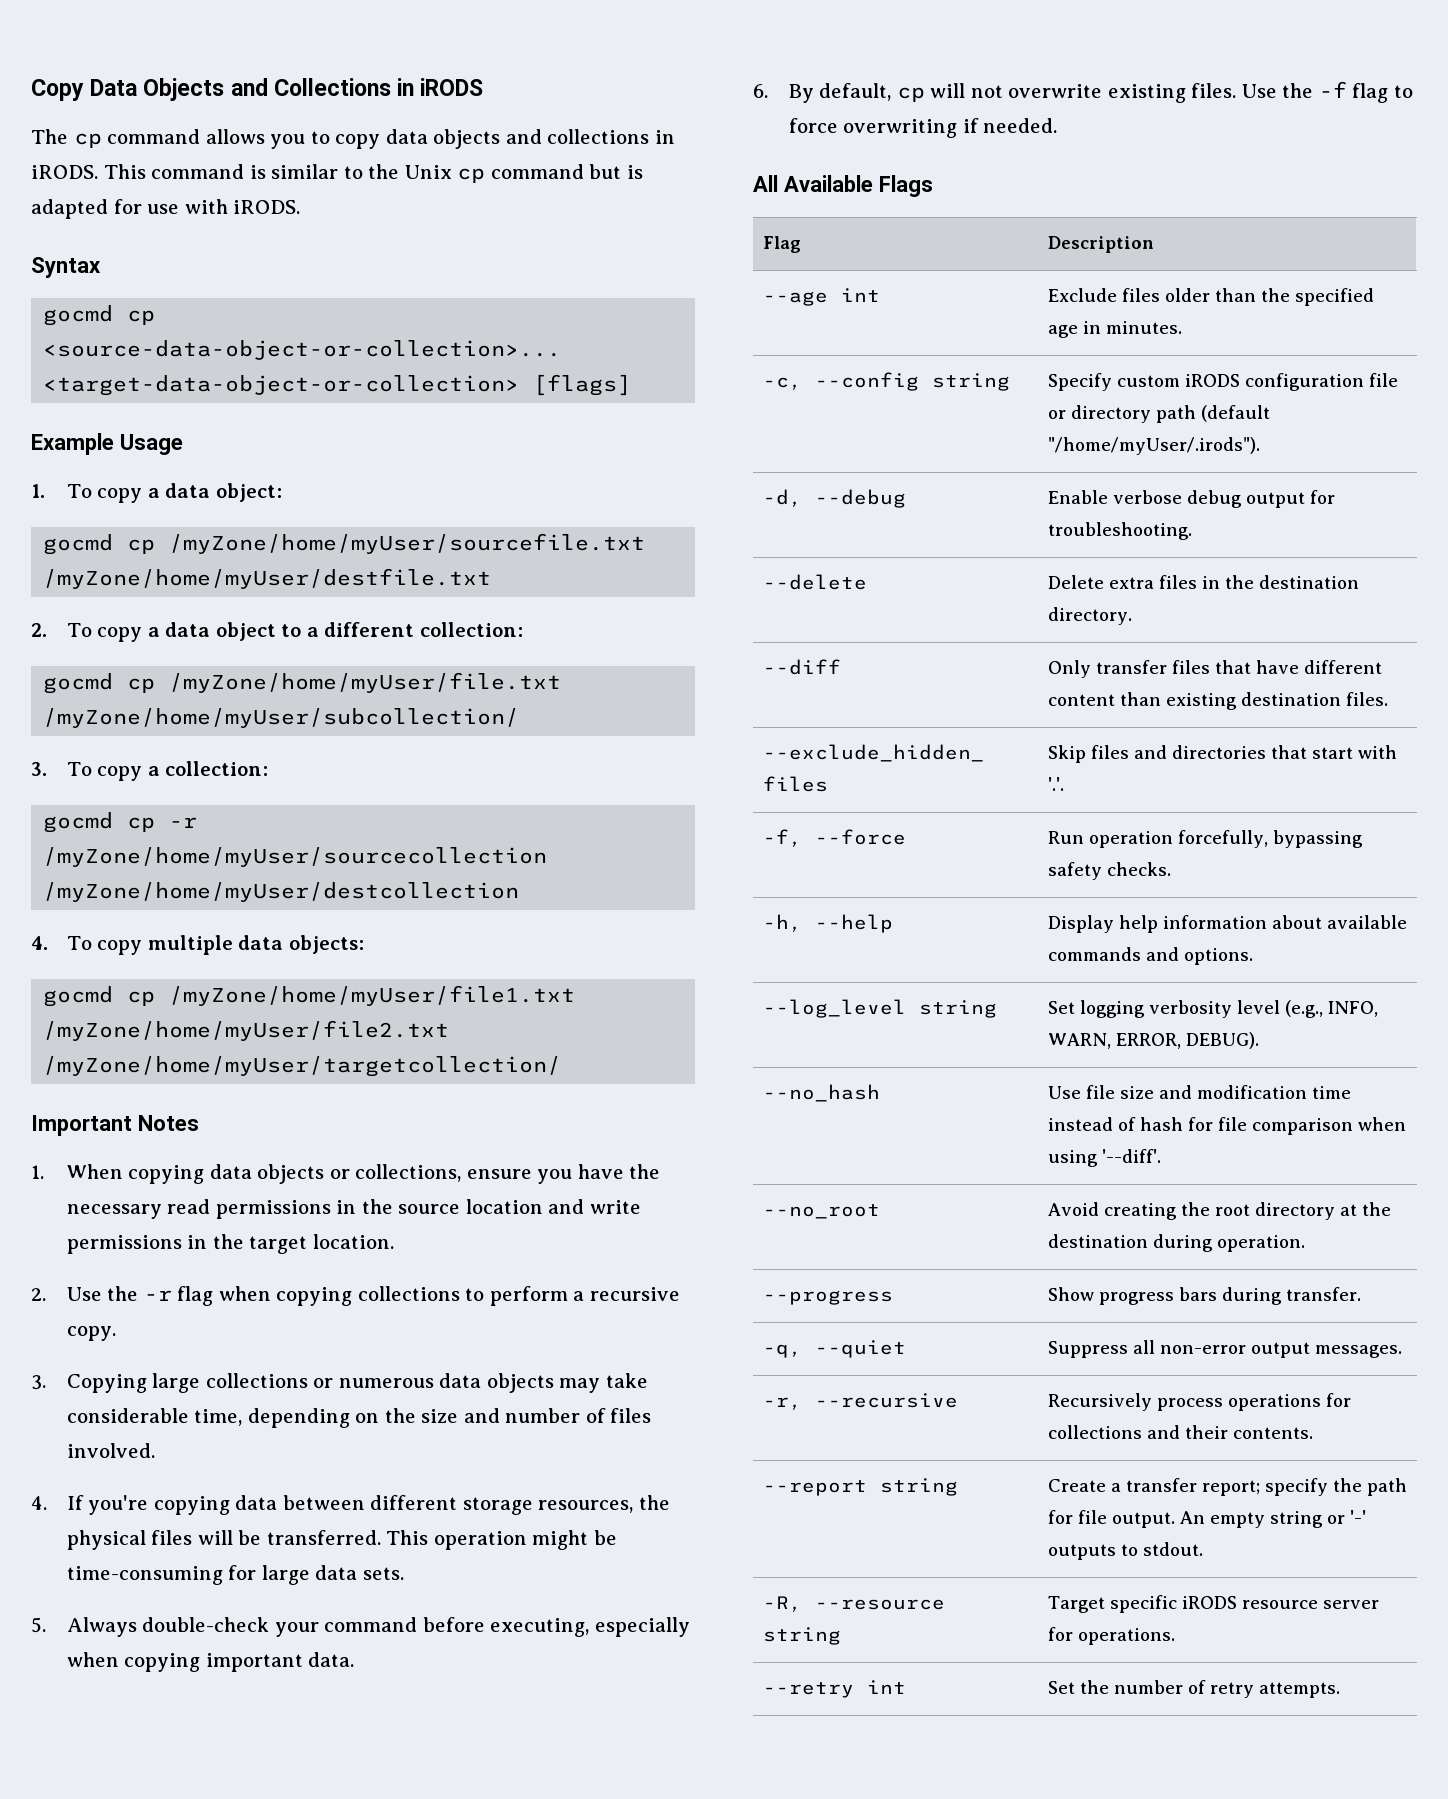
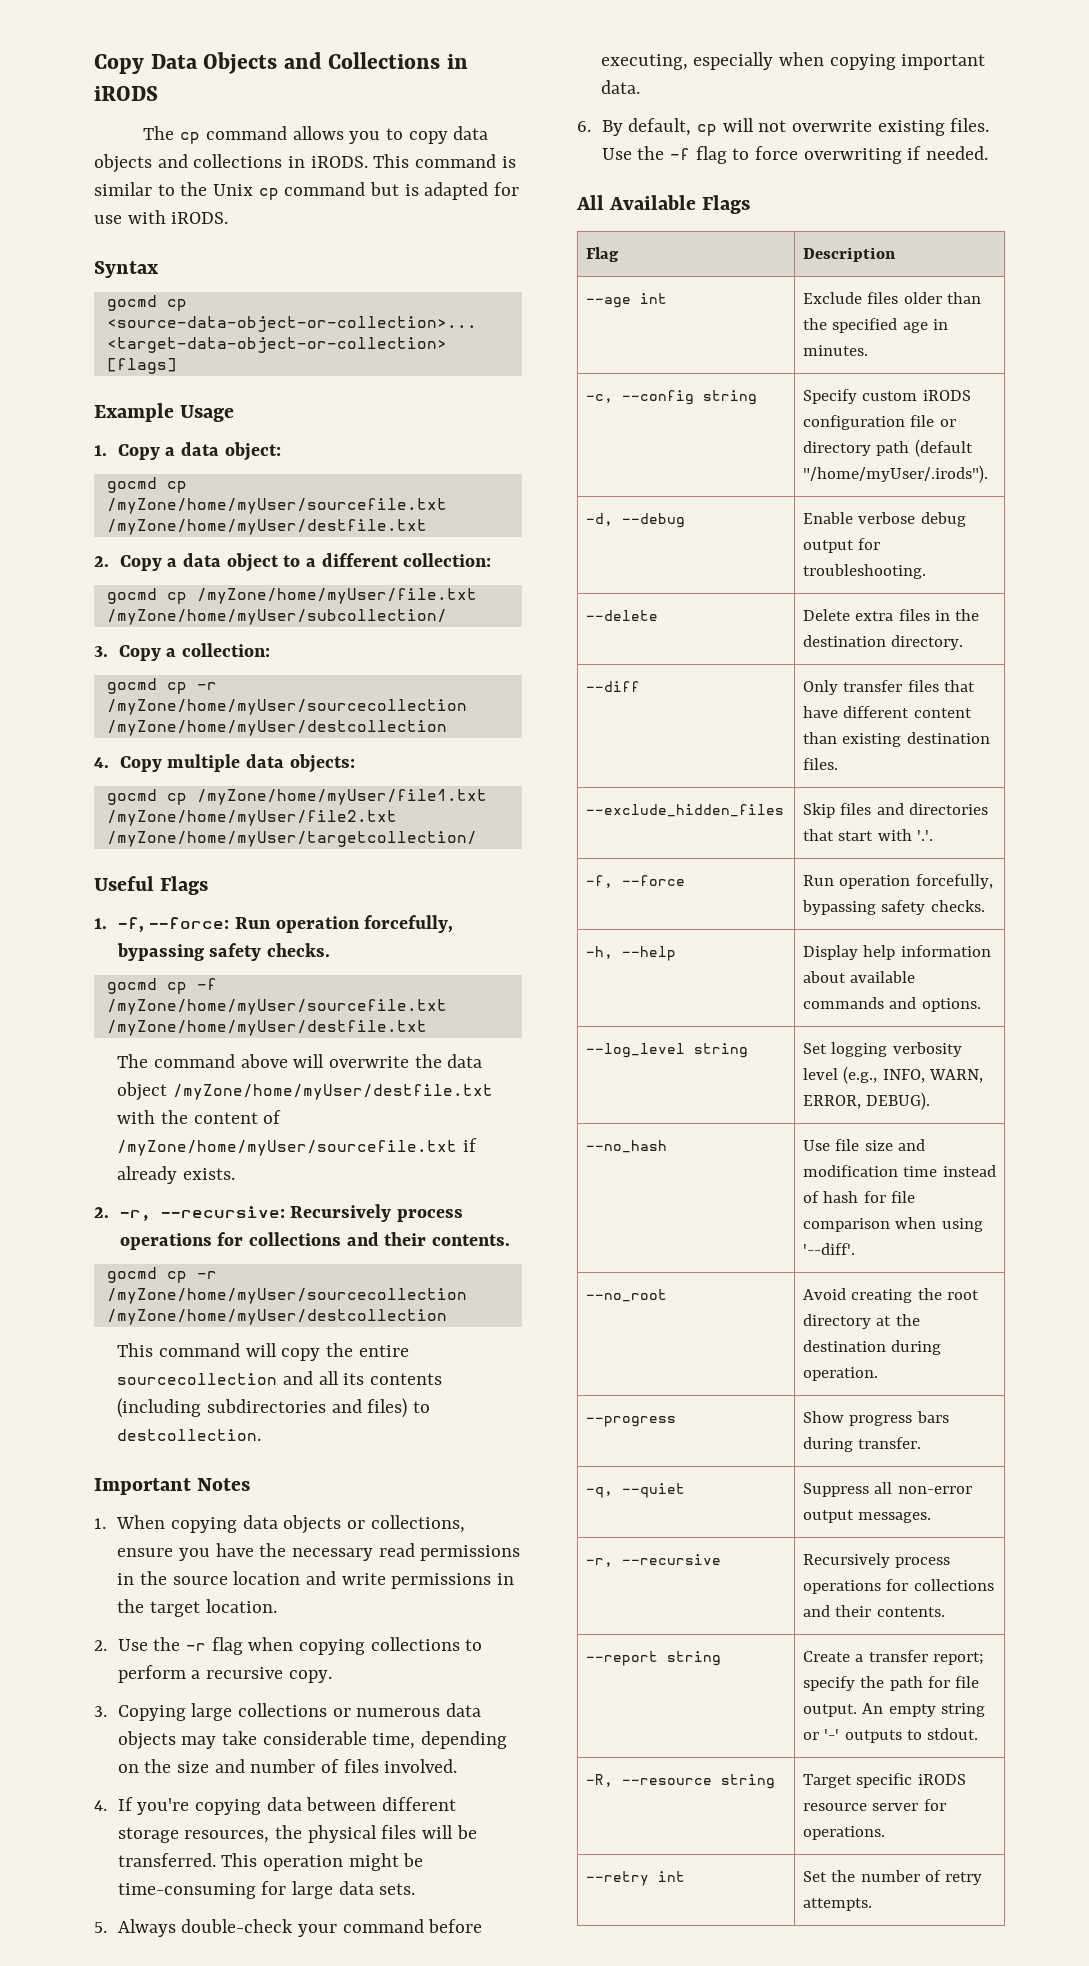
- 1. To copy a data object:
+ 1. Copy a data object:
- 2. To copy a data object to a different collection:
+ 2. Copy a data object to a different collection:
- 3. To copy a collection:
+ 3. Copy a collection:
- 4. To copy multiple data objects:
+ 4. Copy multiple data objects:
+ Useful Flags
+ 1. -f, --force: Run operation forcefully, bypassing safety checks.
+ gocmd cp -f /myZone/home/myUser/sourcefile.txt /myZone/home/myUser/destfile.txt
+ The command above will overwrite the data object /myZone/home/myUser/destfile.txt with the content of /myZone/home/myUser/sourcefile.txt if already exists.
+ 2. -r, --recursive: Recursively process operations for collections and their contents.
+ gocmd cp -r /myZone/home/myUser/sourcecollection /myZone/home/myUser/destcollection
+ This command will copy the entire sourcecollection and all its contents (including subdirectories and files) to destcollection.

